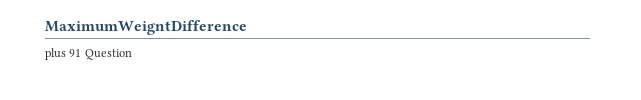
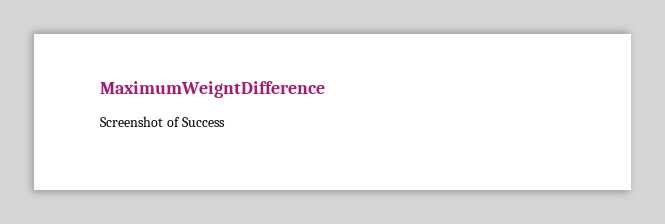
- plus 91 Question
+ Screenshot of Success

